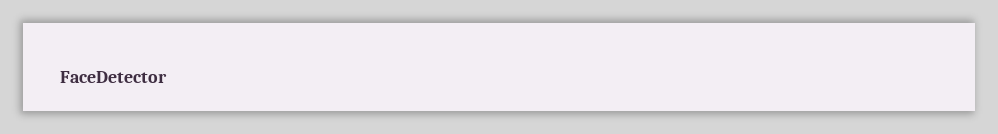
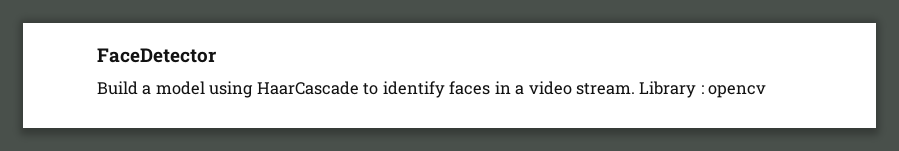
+ Build a model using HaarCascade to identify faces in a video stream. Library : opencv

